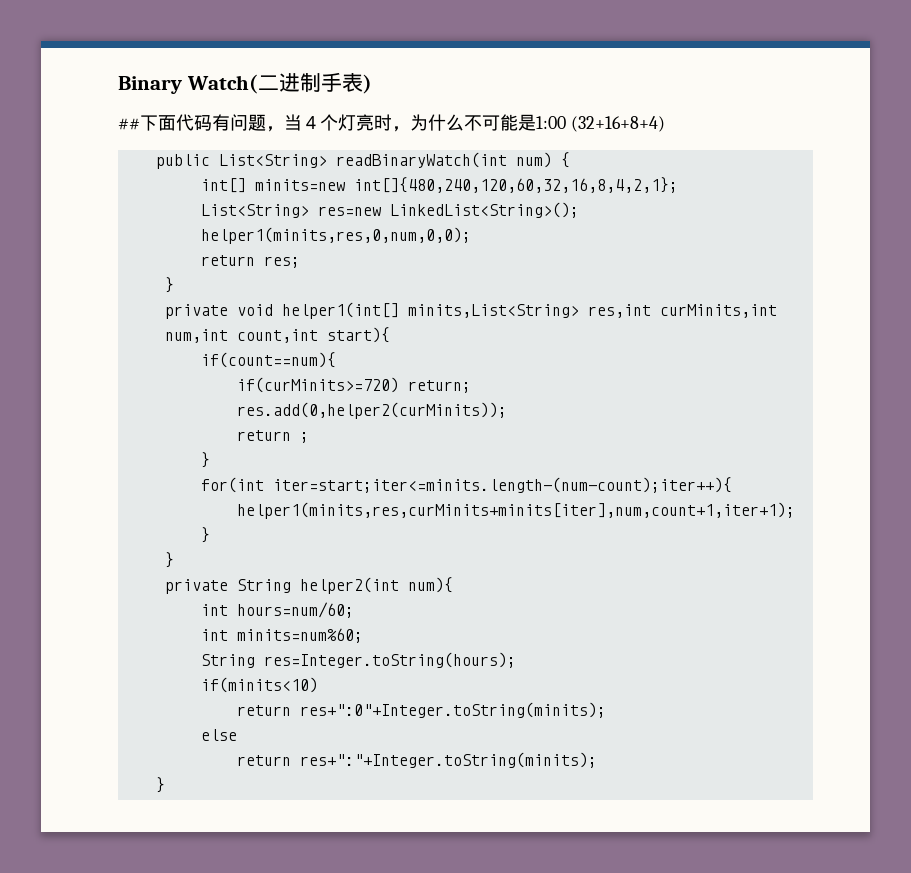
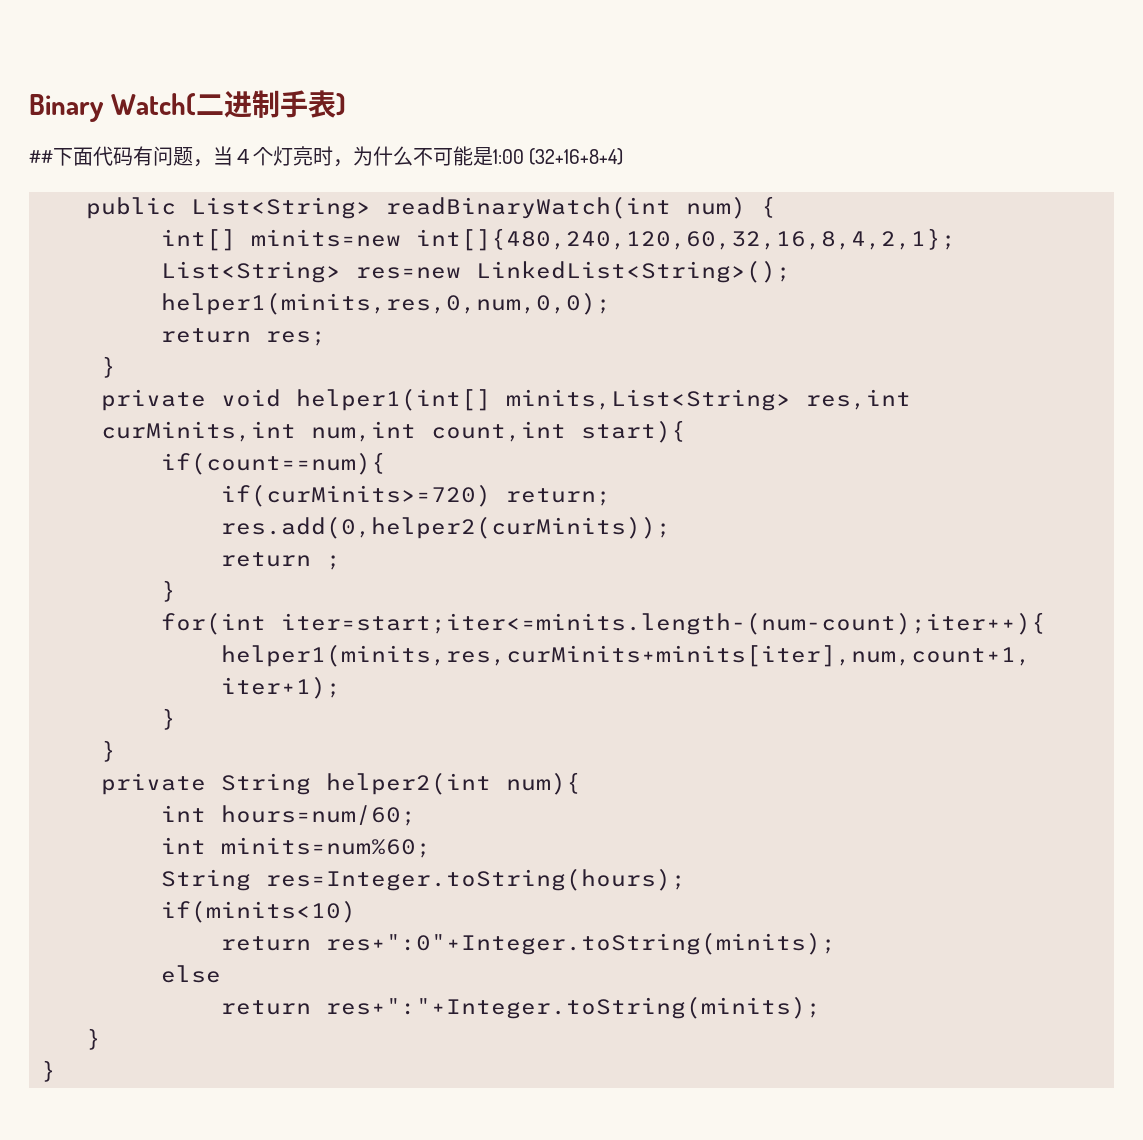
  return res+":"+Integer.toString(minits);
+ }

